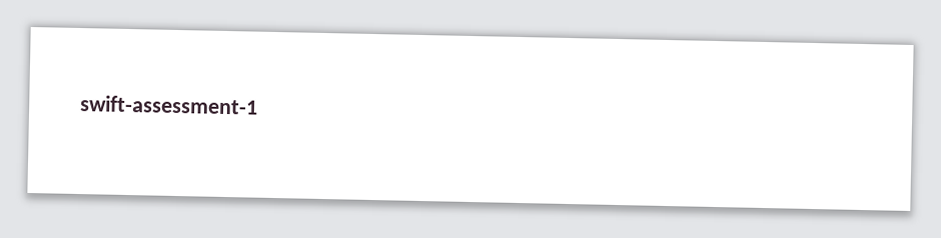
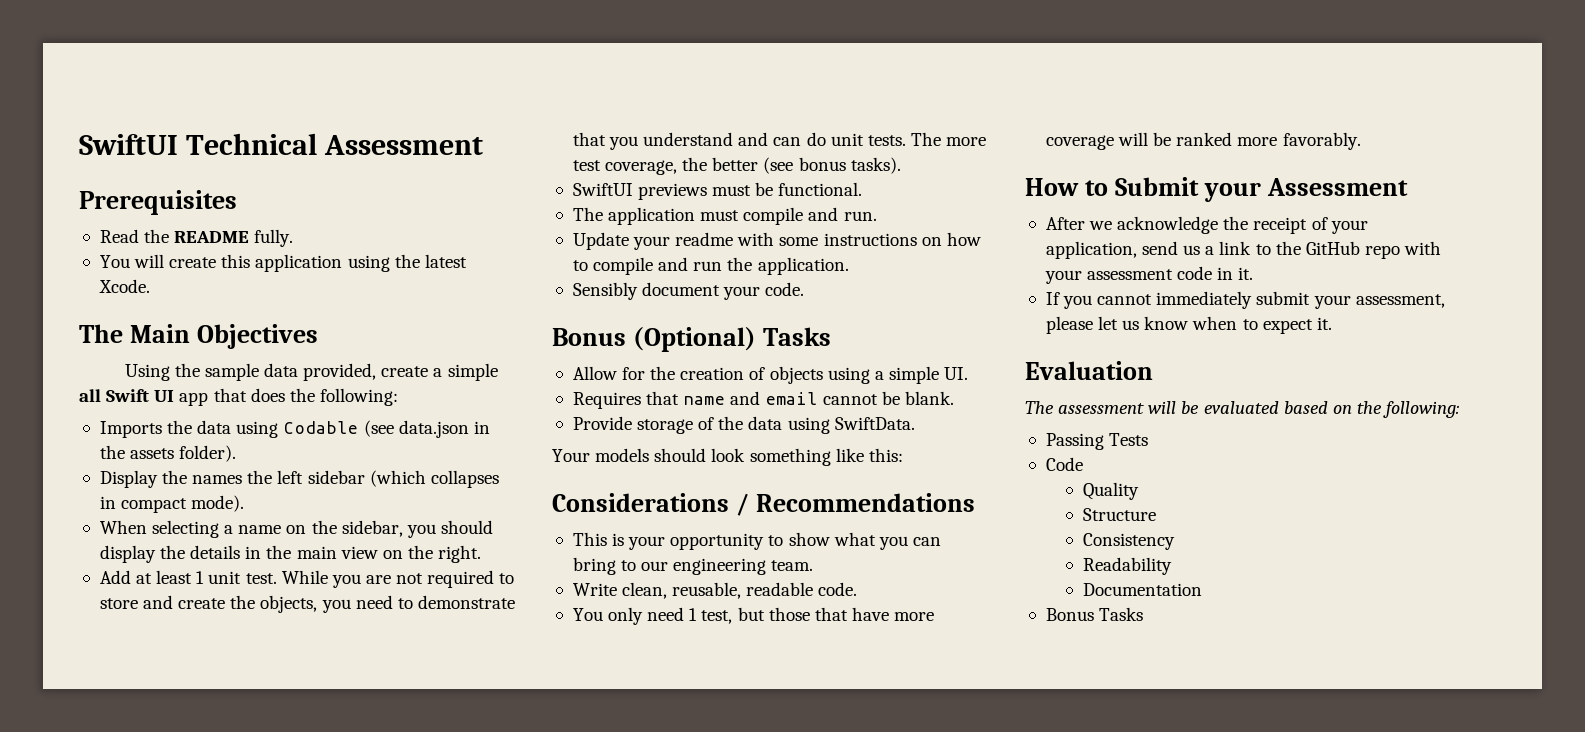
- swift-assessment-1
+ SwiftUI Technical Assessment
+ Prerequisites
+ Read the README fully.
+ You will create this application using the latest Xcode.
+ The Main Objectives
+ Using the sample data provided, create a simple all Swift UI app that does the following:
+ Imports the data using Codable (see data.json in the assets folder).
+ Display the names the left sidebar (which collapses in compact mode).
+ When selecting a name on the sidebar, you should display the details in the main view on the right.
+ Add at least 1 unit test. While you are not required to store and create the objects, you need to demonstrate that you understand and can do unit tests. The more test coverage, the better (see bonus tasks).
+ SwiftUI previews must be functional.
+ The application must compile and run.
+ Update your readme with some instructions on how to compile and run the application.
+ Sensibly document your code.
+ Bonus (Optional) Tasks
+ Allow for the creation of objects using a simple UI.
+ Requires that name and email cannot be blank.
+ Provide storage of the data using SwiftData.
+ Your models should look something like this:
+ Considerations / Recommendations
+ This is your opportunity to show what you can bring to our engineering team.
+ Write clean, reusable, readable code.
+ You only need 1 test, but those that have more coverage will be ranked more favorably.
+ How to Submit your Assessment
+ After we acknowledge the receipt of your application, send us a link to the GitHub repo with your assessment code in it.
+ If you cannot immediately submit your assessment, please let us know when to expect it.
+ Evaluation
+ The assessment will be evaluated based on the following:
+ Passing Tests
+ Code
+ Quality
+ Structure
+ Consistency
+ Readability
+ Documentation
+ Bonus Tasks

